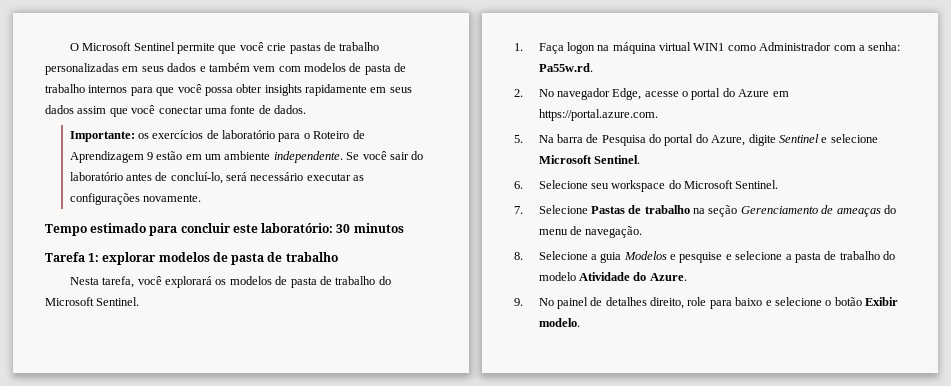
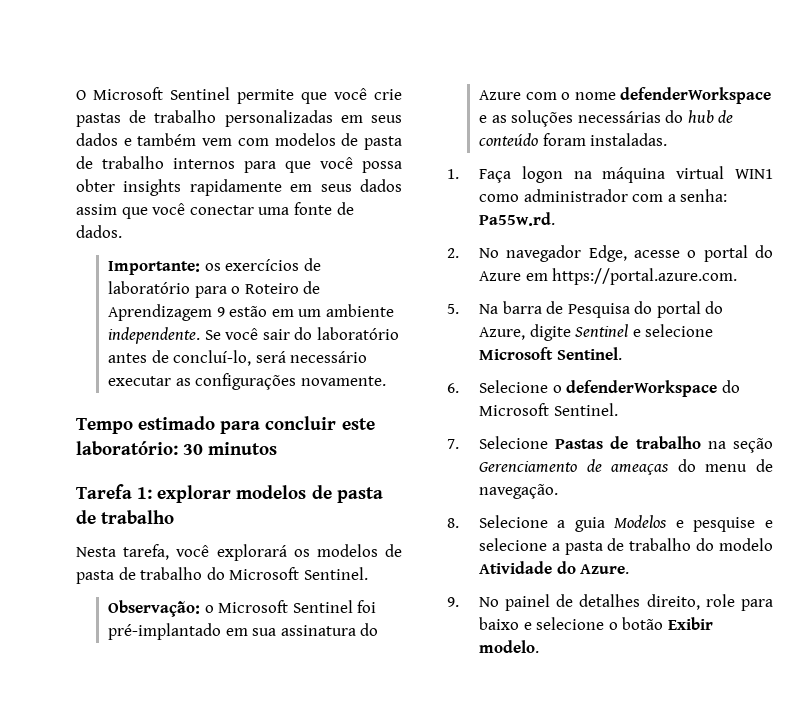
+ Observação: o Microsoft Sentinel foi pré-implantado em sua assinatura do Azure com o nome defenderWorkspace e as soluções necessárias do hub de conteúdo foram instaladas.
- 1. Faça logon na máquina virtual WIN1 como Administrador com a senha: Pa55w.rd.
+ 1. Faça logon na máquina virtual WIN1 como administrador com a senha: Pa55w.rd.
- 6. Selecione seu workspace do Microsoft Sentinel.
+ 6. Selecione o defenderWorkspace do Microsoft Sentinel.

